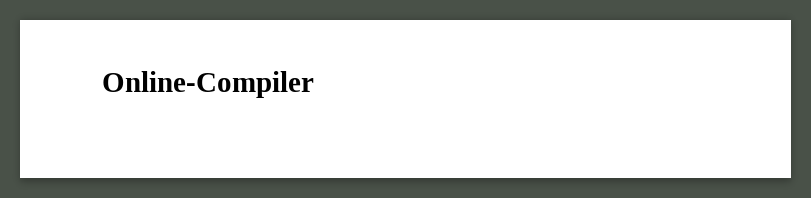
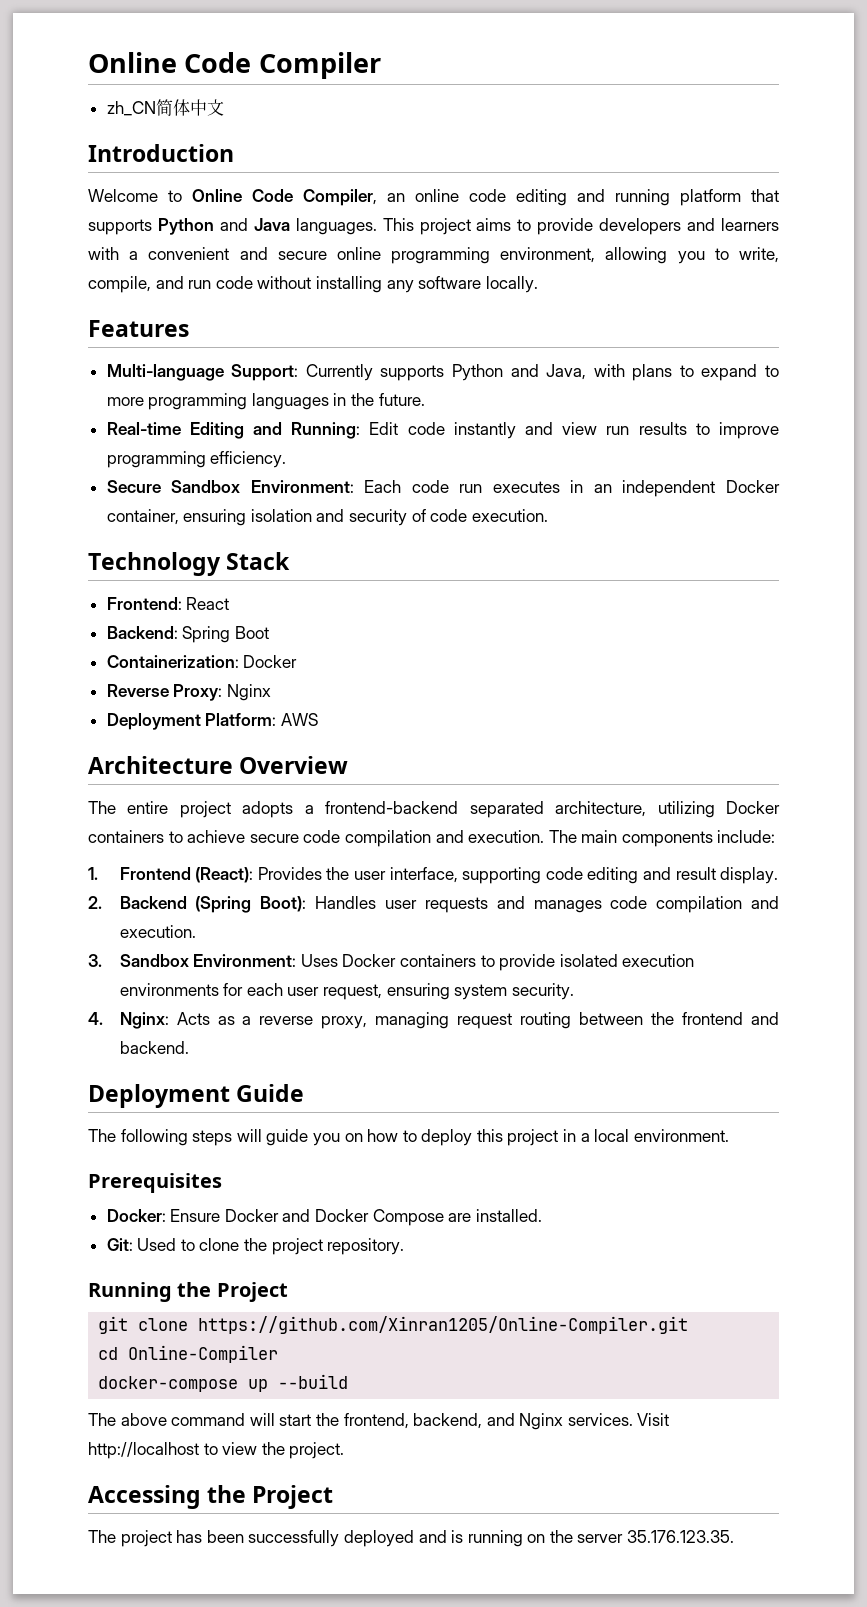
- Online-Compiler
+ Online Code Compiler
+ zh_CN简体中文
+ Introduction
+ Welcome to Online Code Compiler, an online code editing and running platform that supports Python and Java languages. This project aims to provide developers and learners with a convenient and secure online programming environment, allowing you to write, compile, and run code without installing any software locally.
+ Features
+ Multi-language Support: Currently supports Python and Java, with plans to expand to more programming languages in the future.
+ Real-time Editing and Running: Edit code instantly and view run results to improve programming efficiency.
+ Secure Sandbox Environment: Each code run executes in an independent Docker container, ensuring isolation and security of code execution.
+ Technology Stack
+ Frontend: React
+ Backend: Spring Boot
+ Containerization: Docker
+ Reverse Proxy: Nginx
+ Deployment Platform: AWS
+ Architecture Overview
+ The entire project adopts a frontend-backend separated architecture, utilizing Docker containers to achieve secure code compilation and execution. The main components include:
+ 1. Frontend (React): Provides the user interface, supporting code editing and result display.
+ 2. Backend (Spring Boot): Handles user requests and manages code compilation and execution.
+ 3. Sandbox Environment: Uses Docker containers to provide isolated execution environments for each user request, ensuring system security.
+ 4. Nginx: Acts as a reverse proxy, managing request routing between the frontend and backend.
+ Deployment Guide
+ The following steps will guide you on how to deploy this project in a local environment.
+ Prerequisites
+ Docker: Ensure Docker and Docker Compose are installed.
+ Git: Used to clone the project repository.
+ Running the Project
+ git clone https://github.com/Xinran1205/Online-Compiler.git
+ cd Online-Compiler
+ docker-compose up --build
+ The above command will start the frontend, backend, and Nginx services. Visit http://localhost to view the project.
+ Accessing the Project
+ The project has been successfully deployed and is running on the server 35.176.123.35.

